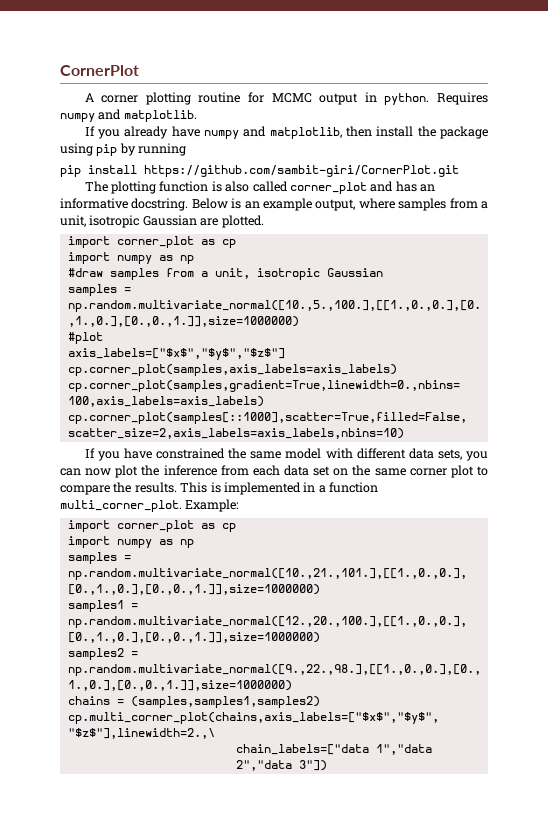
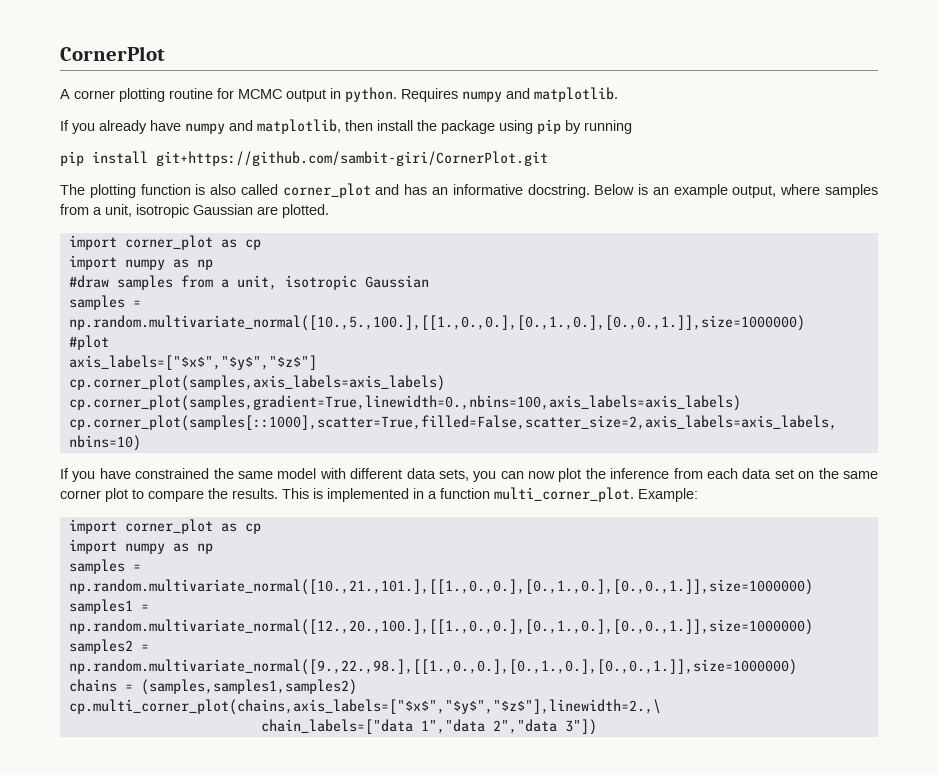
- pip install https://github.com/sambit-giri/CornerPlot.git
+ pip install git+https://github.com/sambit-giri/CornerPlot.git

